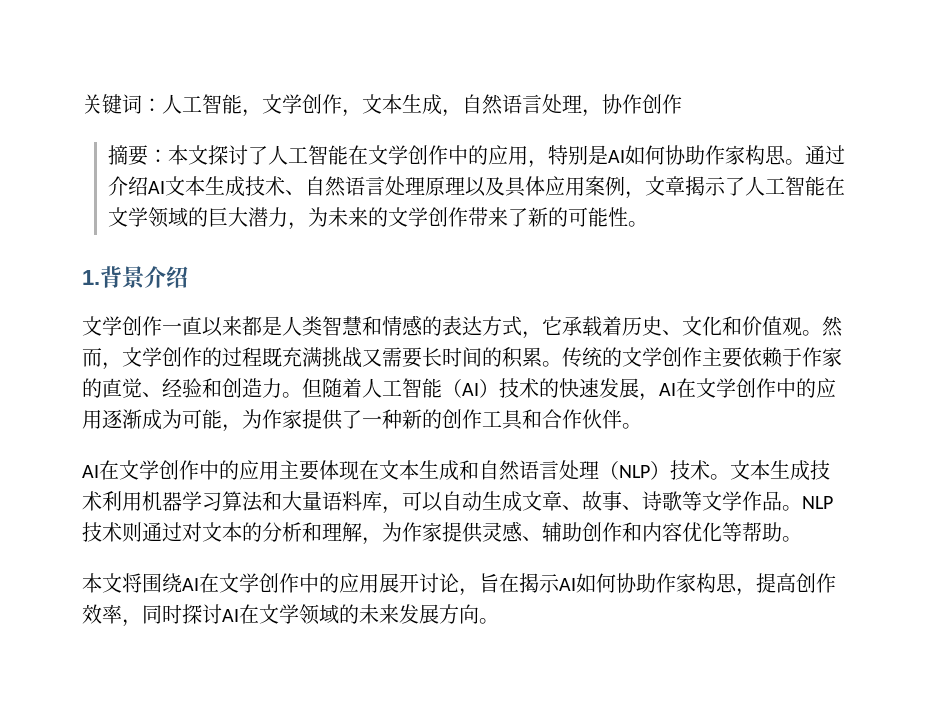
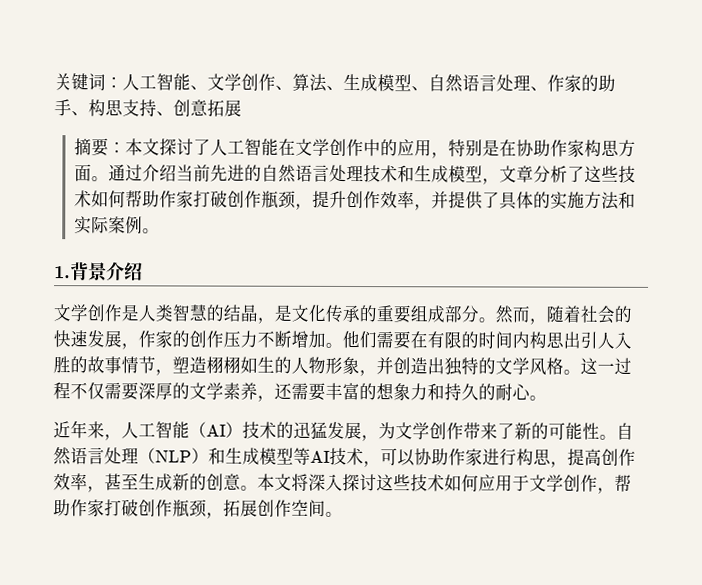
- 关键词：人工智能，文学创作，文本生成，自然语言处理，协作创作
+ 关键词：人工智能、文学创作、算法、生成模型、自然语言处理、作家的助手、构思支持、创意拓展
- 摘要：本文探讨了人工智能在文学创作中的应用，特别是AI如何协助作家构思。
+ 摘要：本文探讨了人工智能在文学创作中的应用，特别是在协助作家构思方面。
- 通过介绍AI文本生成技术、自然语言处理原理以及具体应用案例，文章揭示了人工智能在文学领域的巨大潜力，为未来的文学创作带来了新的可能性。
+ 通过介绍当前先进的自然语言处理技术和生成模型，文章分析了这些技术如何帮助作家打破创作瓶颈，提升创作效率，并提供了具体的实施方法和实际案例。
  1.背景介绍
- 文学创作一直以来都是人类智慧和情感的表达方式，它承载着历史、文化和价值观。然而，文学创作的过程既充满挑战又需要长时间的积累。传统的文学创作主要依赖于作家的直觉、经验和创造力。但随着人工智能（AI）技术的快速发展，AI在文学创作中的应用逐渐成为可能，为作家提供了一种新的创作工具和合作伙伴。
- AI在文学创作中的应用主要体现在文本生成和自然语言处理（NLP）技术。文本生成技术利用机器学习算法和大量语料库，可以自动生成文章、故事、诗歌等文学作品。NLP技术则通过对文本的分析和理解，为作家提供灵感、辅助创作和内容优化等帮助。
- 本文将围绕AI在文学创作中的应用展开讨论，旨在揭示AI如何协助作家构思，提高创作效率，同时探讨AI在文学领域的未来发展方向。
+ 文学创作是人类智慧的结晶，是文化传承的重要组成部分。然而，随着社会的快速发展，作家的创作压力不断增加。他们需要在有限的时间内构思出引人入胜的故事情节，塑造栩栩如生的人物形象，并创造出独特的文学风格。这一过程不仅需要深厚的文学素养，还需要丰富的想象力和持久的耐心。
+ 近年来，人工智能（AI）技术的迅猛发展，为文学创作带来了新的可能性。自然语言处理（NLP）和生成模型等AI技术，可以协助作家进行构思，提高创作效率，甚至生成新的创意。本文将深入探讨这些技术如何应用于文学创作，帮助作家打破创作瓶颈，拓展创作空间。

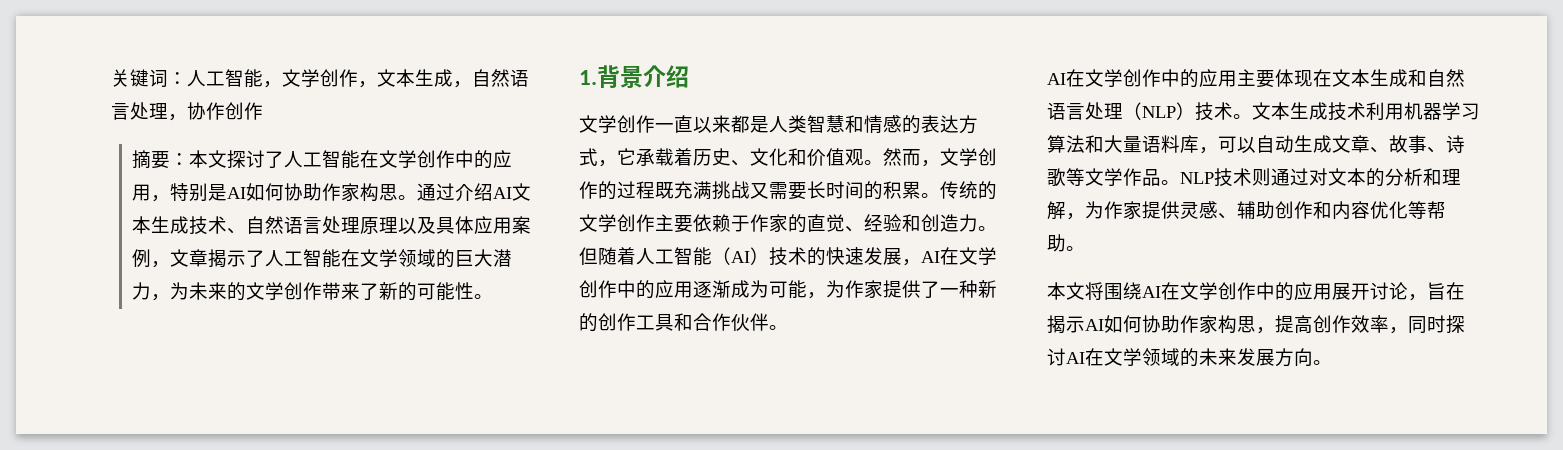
- 关键词：人工智能、文学创作、算法、生成模型、自然语言处理、作家的助手、构思支持、创意拓展
+ 关键词：人工智能，文学创作，文本生成，自然语言处理，协作创作
- 摘要：本文探讨了人工智能在文学创作中的应用，特别是在协助作家构思方面。
+ 摘要：本文探讨了人工智能在文学创作中的应用，特别是AI如何协助作家构思。
- 通过介绍当前先进的自然语言处理技术和生成模型，文章分析了这些技术如何帮助作家打破创作瓶颈，提升创作效率，并提供了具体的实施方法和实际案例。
+ 通过介绍AI文本生成技术、自然语言处理原理以及具体应用案例，文章揭示了人工智能在文学领域的巨大潜力，为未来的文学创作带来了新的可能性。
  1.背景介绍
- 文学创作是人类智慧的结晶，是文化传承的重要组成部分。然而，随着社会的快速发展，作家的创作压力不断增加。他们需要在有限的时间内构思出引人入胜的故事情节，塑造栩栩如生的人物形象，并创造出独特的文学风格。这一过程不仅需要深厚的文学素养，还需要丰富的想象力和持久的耐心。
- 近年来，人工智能（AI）技术的迅猛发展，为文学创作带来了新的可能性。自然语言处理（NLP）和生成模型等AI技术，可以协助作家进行构思，提高创作效率，甚至生成新的创意。本文将深入探讨这些技术如何应用于文学创作，帮助作家打破创作瓶颈，拓展创作空间。
+ 文学创作一直以来都是人类智慧和情感的表达方式，它承载着历史、文化和价值观。然而，文学创作的过程既充满挑战又需要长时间的积累。传统的文学创作主要依赖于作家的直觉、经验和创造力。但随着人工智能（AI）技术的快速发展，AI在文学创作中的应用逐渐成为可能，为作家提供了一种新的创作工具和合作伙伴。
+ AI在文学创作中的应用主要体现在文本生成和自然语言处理（NLP）技术。文本生成技术利用机器学习算法和大量语料库，可以自动生成文章、故事、诗歌等文学作品。NLP技术则通过对文本的分析和理解，为作家提供灵感、辅助创作和内容优化等帮助。
+ 本文将围绕AI在文学创作中的应用展开讨论，旨在揭示AI如何协助作家构思，提高创作效率，同时探讨AI在文学领域的未来发展方向。

